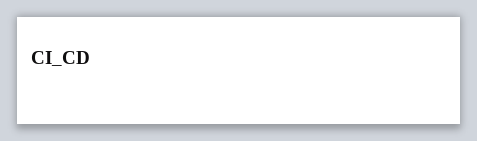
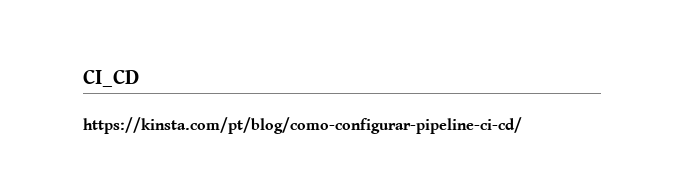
+ https://kinsta.com/pt/blog/como-configurar-pipeline-ci-cd/

